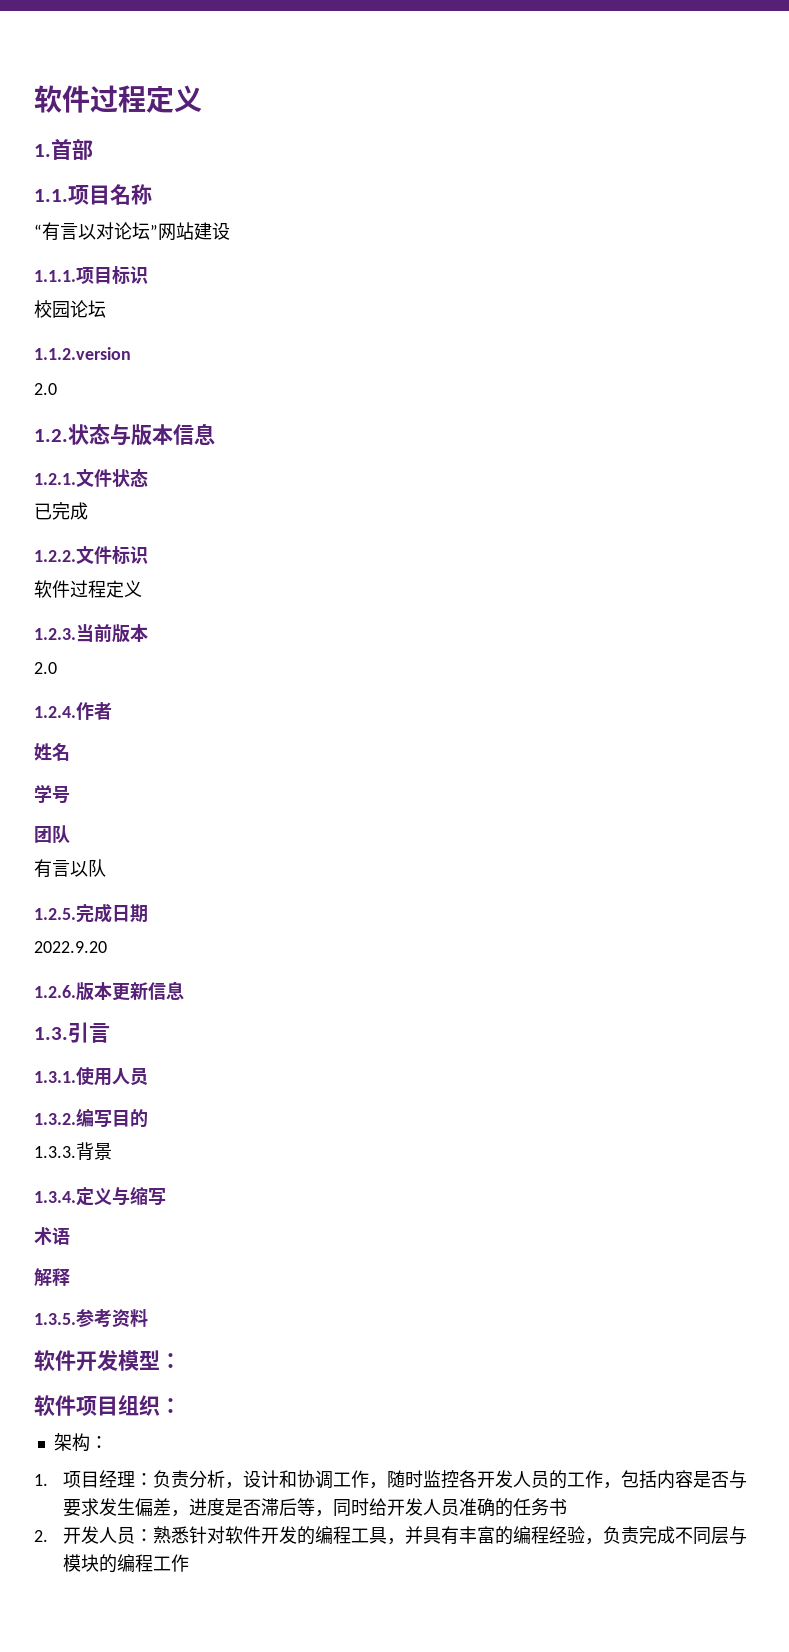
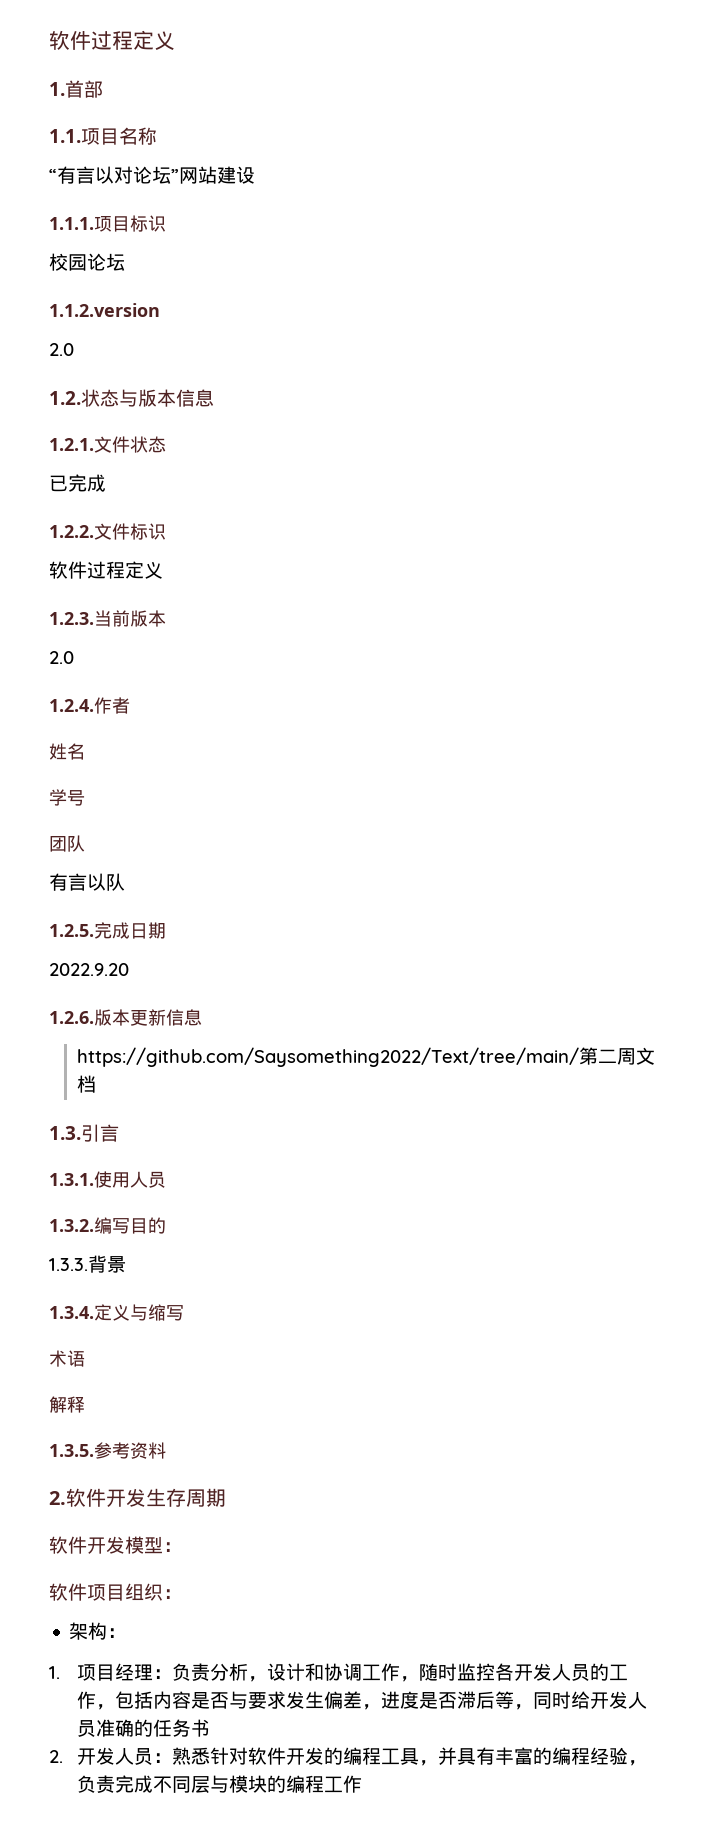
+ https://github.com/Saysomething2022/Text/tree/main/第二周文档
+ 2.软件开发生存周期

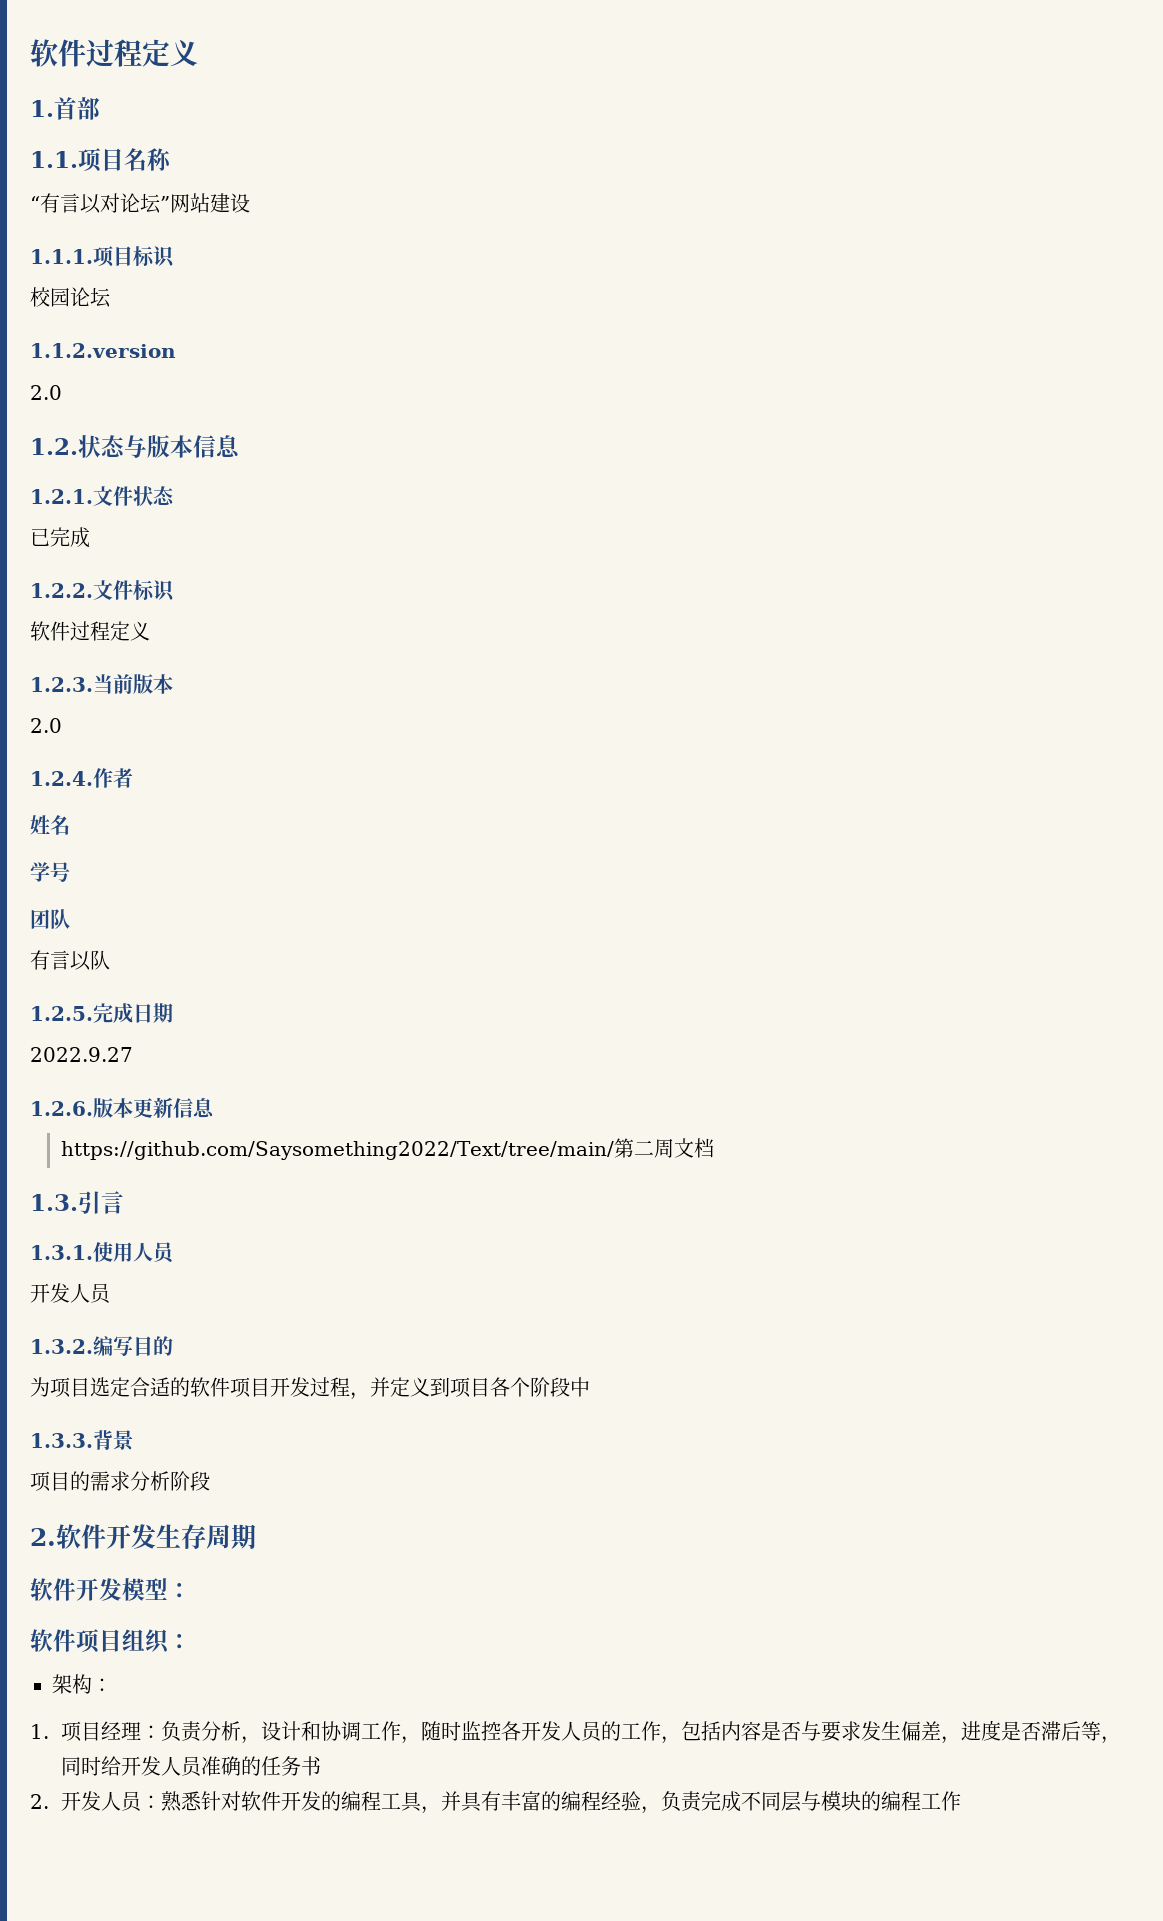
- 2022.9.20
+ 2022.9.27
  1.3.1.使用人员
+ 开发人员
+ 为项目选定合适的软件项目开发过程，并定义到项目各个阶段中
  1.3.3.背景
- 1.3.4.定义与缩写
- 术语
- 解释
- 1.3.5.参考资料
+ 项目的需求分析阶段

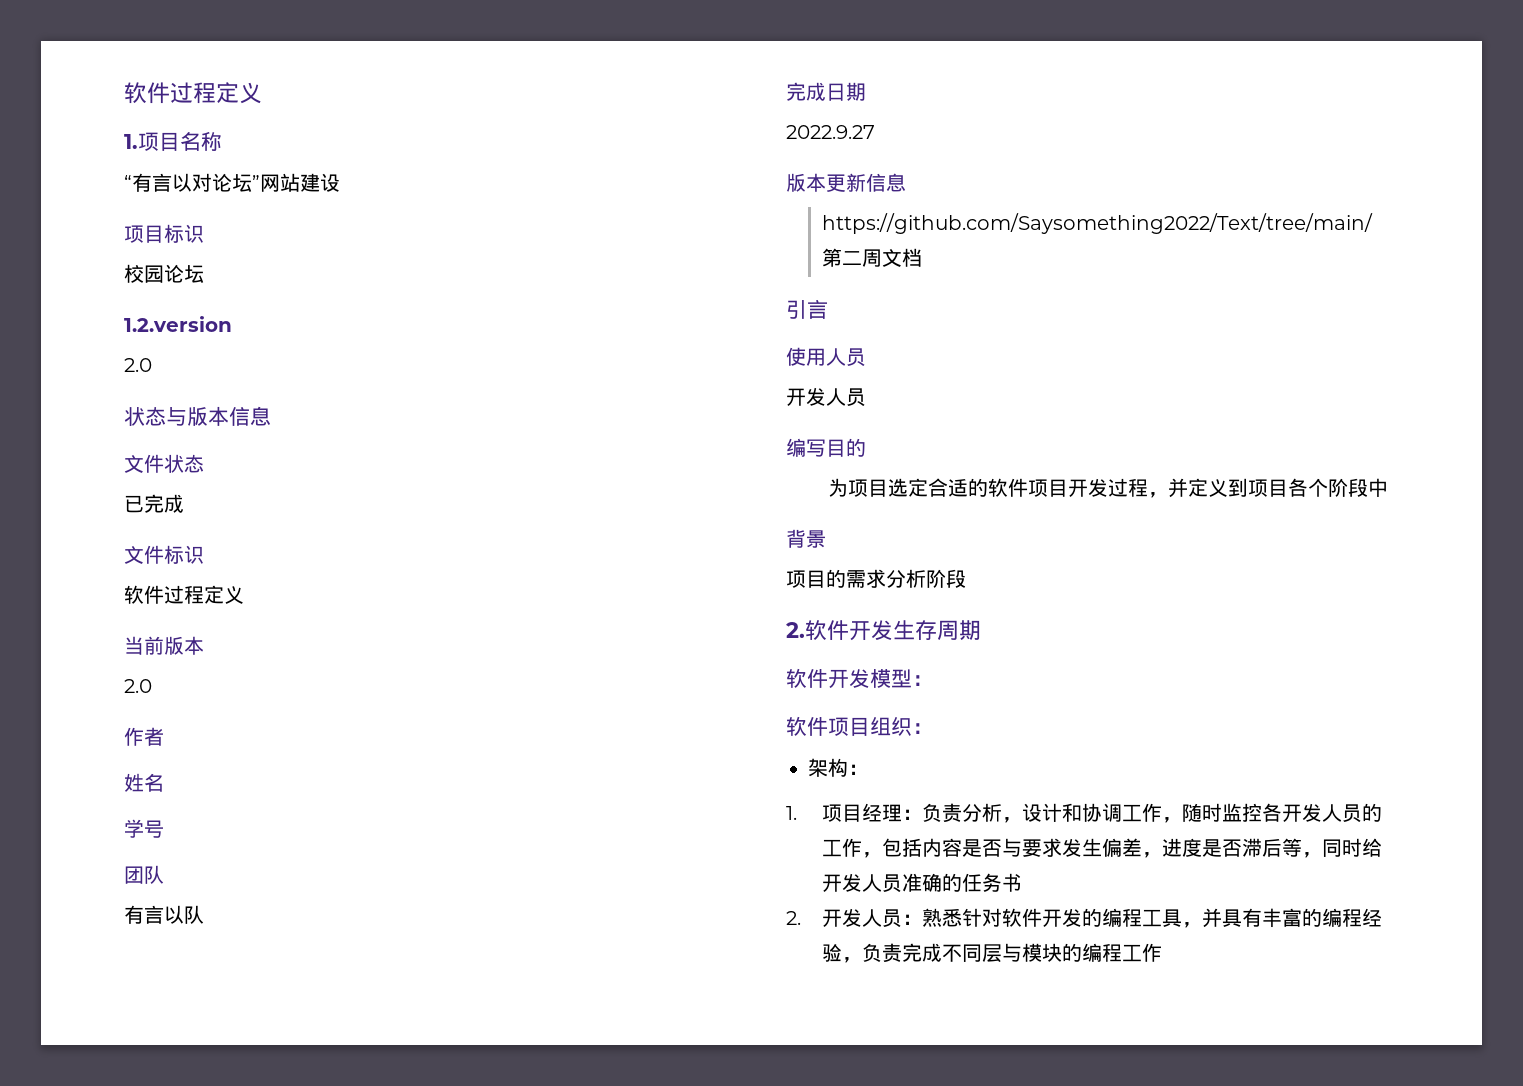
- 1.首部
- 1.1.项目名称
+ 1.项目名称
- 1.1.1.项目标识
+ 项目标识
- 1.1.2.version
+ 1.2.version
  2.0
- 1.2.状态与版本信息
+ 状态与版本信息
- 1.2.1.文件状态
+ 文件状态
- 1.2.2.文件标识
+ 文件标识
- 1.2.3.当前版本
+ 当前版本
- 1.2.4.作者
+ 作者
- 1.2.5.完成日期
+ 完成日期
- 1.2.6.版本更新信息
+ 版本更新信息
- 1.3.引言
+ 引言
- 1.3.1.使用人员
+ 使用人员
- 1.3.2.编写目的
+ 编写目的
- 1.3.3.背景
+ 背景

